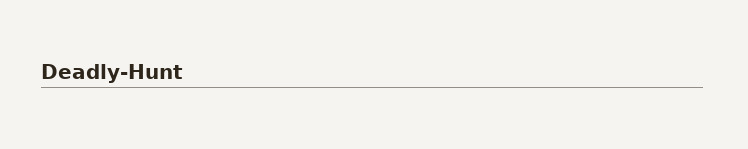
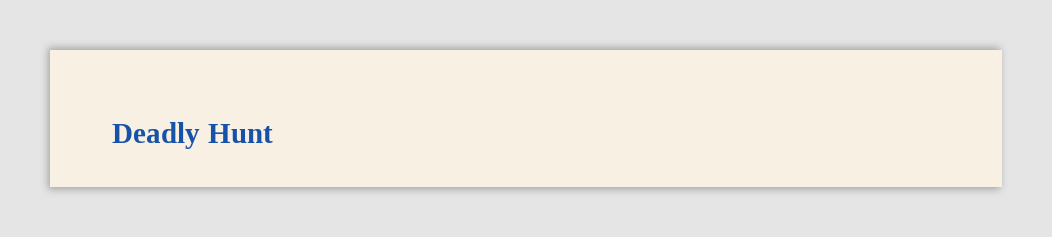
- Deadly-Hunt
+ Deadly Hunt

